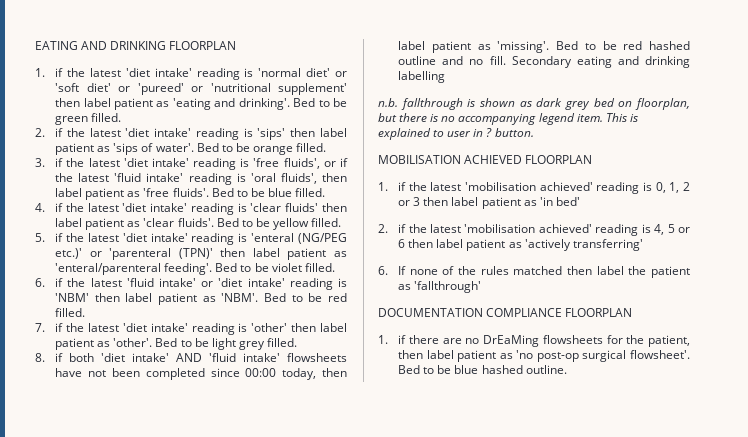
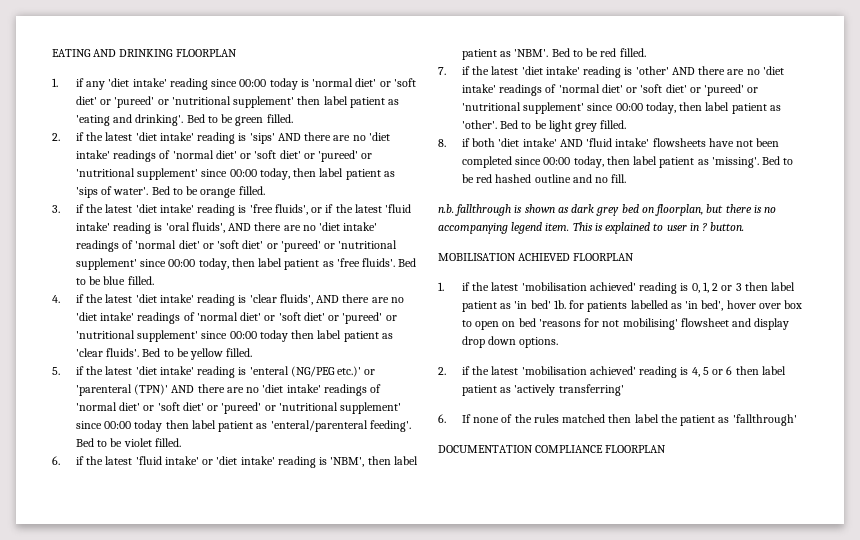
- 1. if the latest 'diet intake' reading is 'normal diet' or 'soft diet' or 'pureed' or 'nutritional supplement' then label patient as 'eating and drinking'.
+ 1. if any 'diet intake' reading since 00:00 today is 'normal diet' or 'soft diet' or 'pureed' or 'nutritional supplement' then label patient as 'eating and drinking'.
- 2. if the latest 'diet intake' reading is 'sips' then label patient as 'sips of water'.
+ 2. if the latest 'diet intake' reading is 'sips' AND there are no 'diet intake' readings of 'normal diet' or 'soft diet' or 'pureed' or 'nutritional supplement' since 00:00 today, then label patient as 'sips of water'.
- 3. if the latest 'diet intake' reading is 'free fluids', or if the latest 'fluid intake' reading is 'oral fluids', then label patient as 'free fluids'.
+ 3. if the latest 'diet intake' reading is 'free fluids', or if the latest 'fluid intake' reading is 'oral fluids', AND there are no 'diet intake' readings of 'normal diet' or 'soft diet' or 'pureed' or 'nutritional supplement' since 00:00 today, then label patient as 'free fluids'.
- 4. if the latest 'diet intake' reading is 'clear fluids' then label patient as 'clear fluids'.
+ 4. if the latest 'diet intake' reading is 'clear fluids', AND there are no 'diet intake' readings of 'normal diet' or 'soft diet' or 'pureed' or 'nutritional supplement' since 00:00 today then label patient as 'clear fluids'.
- 5. if the latest 'diet intake' reading is 'enteral (NG/PEG etc.)' or 'parenteral (TPN)' then label patient as 'enteral/parenteral feeding'.
+ 5. if the latest 'diet intake' reading is 'enteral (NG/PEG etc.)' or 'parenteral (TPN)' AND there are no 'diet intake' readings of 'normal diet' or 'soft diet' or 'pureed' or 'nutritional supplement' since 00:00 today then label patient as 'enteral/parenteral feeding'.
- 6. if the latest 'fluid intake' or 'diet intake' reading is 'NBM' then label patient as 'NBM'.
+ 6. if the latest 'fluid intake' or 'diet intake' reading is 'NBM', then label patient as 'NBM'.
- 7. if the latest 'diet intake' reading is 'other' then label patient as 'other'.
+ 7. if the latest 'diet intake' reading is 'other' AND there are no 'diet intake' readings of 'normal diet' or 'soft diet' or 'pureed' or 'nutritional supplement' since 00:00 today, then label patient as 'other'.
- Secondary eating and drinking labelling
- 1. if the latest 'mobilisation achieved' reading is 0, 1, 2 or 3 then label patient as 'in bed'
+ 1. if the latest 'mobilisation achieved' reading is 0, 1, 2 or 3 then label patient as 'in bed' 1b. for patients labelled as 'in bed', hover over box to open on bed 'reasons for not mobilising' flowsheet and display drop down options.
- 1. if there are no DrEaMing flowsheets for the patient, then label patient as 'no post-op surgical flowsheet'. Bed to be blue hashed outline.

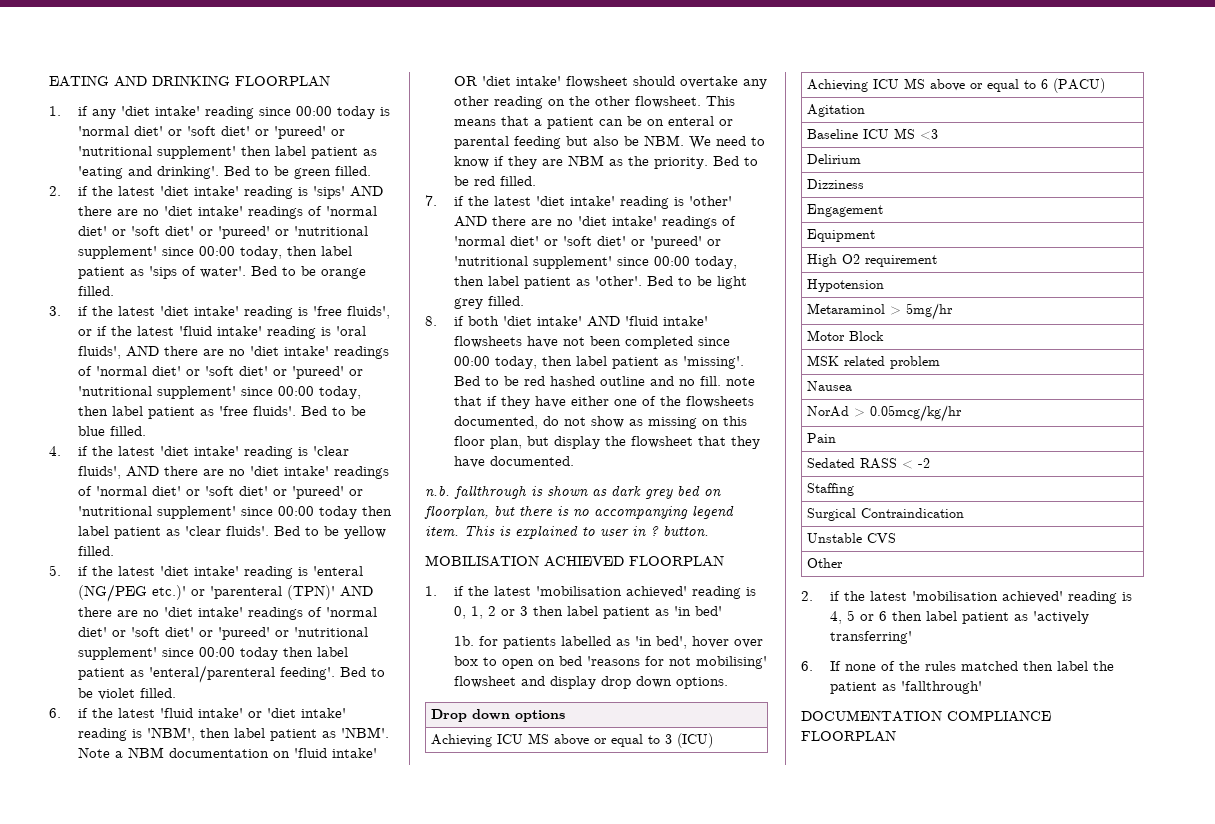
+ Note a NBM documentation on 'fluid intake' OR 'diet intake' flowsheet should overtake any other reading on the other flowsheet. This means that a patient can be on enteral or parental feeding but also be NBM. We need to know if they are NBM as the priority.
- Bed to be red hashed outline and no fill.
+ Bed to be red hashed outline and no fill. note that if they have either one of the flowsheets documented, do not show as missing on this floor plan, but display the flowsheet that they have documented.
- 1. if the latest 'mobilisation achieved' reading is 0, 1, 2 or 3 then label patient as 'in bed' 1b. for patients labelled as 'in bed', hover over box to open on bed 'reasons for not mobilising' flowsheet and display drop down options.
+ 1. if the latest 'mobilisation achieved' reading is 0, 1, 2 or 3 then label patient as 'in bed'
+ 1b. for patients labelled as 'in bed', hover over box to open on bed 'reasons for not mobilising' flowsheet and display drop down options.
+ Drop down options
+ Achieving ICU MS above or equal to 3 (ICU)
+ Achieving ICU MS above or equal to 6 (PACU)
+ Agitation
+ Baseline ICU MS <3
+ Delirium
+ Dizziness
+ Engagement
+ Equipment
+ High O2 requirement
+ Hypotension
+ Metaraminol > 5mg/hr
+ Motor Block
+ MSK related problem
+ Nausea
+ NorAd > 0.05mcg/kg/hr
+ Pain
+ Sedated RASS < -2
+ Staffing
+ Surgical Contraindication
+ Unstable CVS
+ Other

